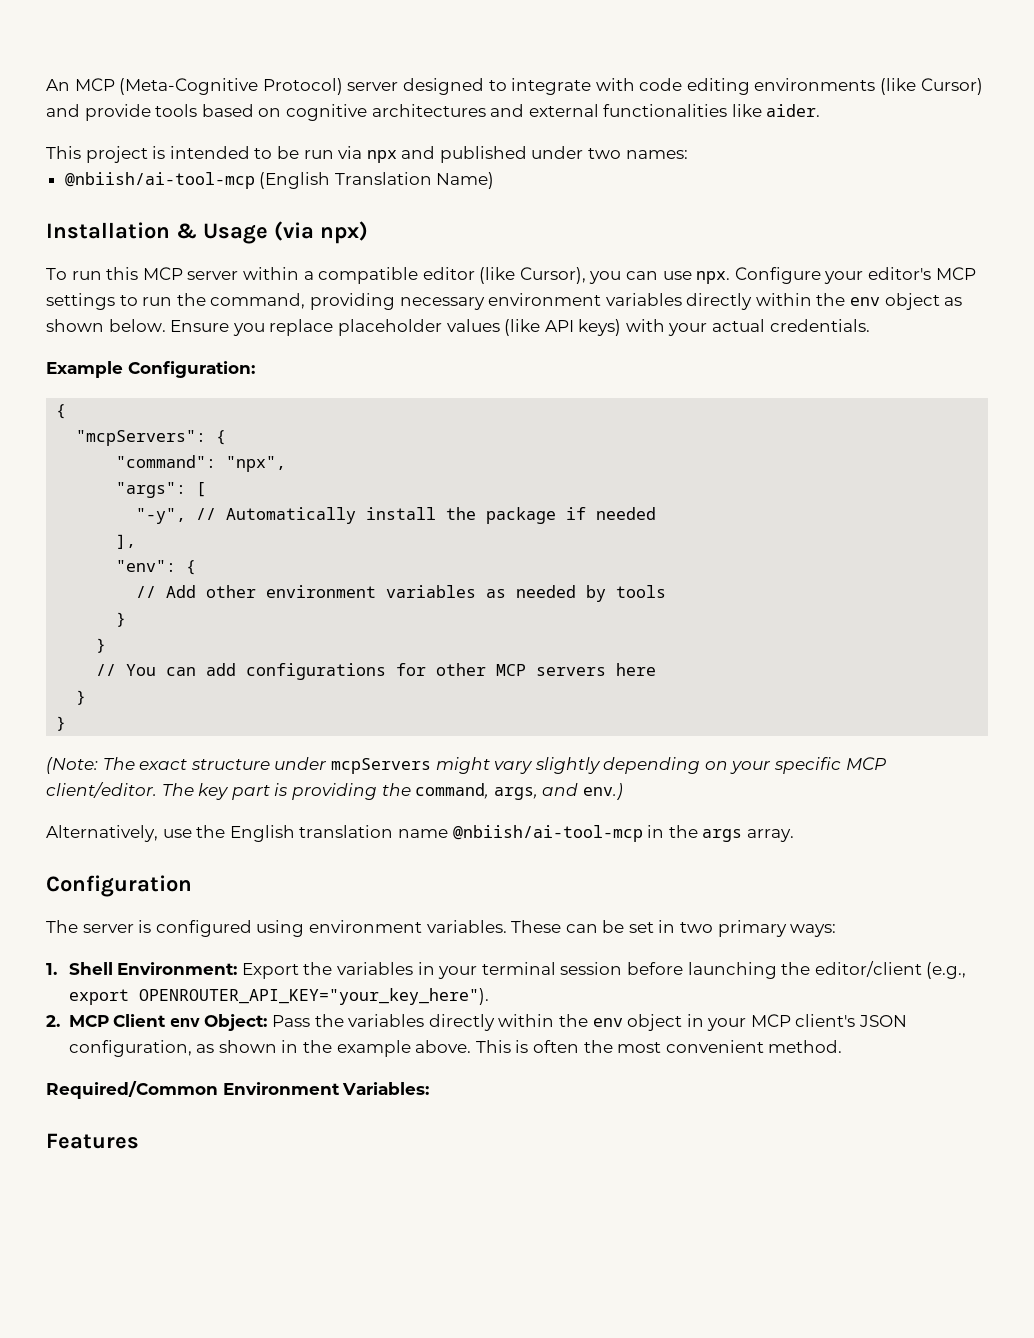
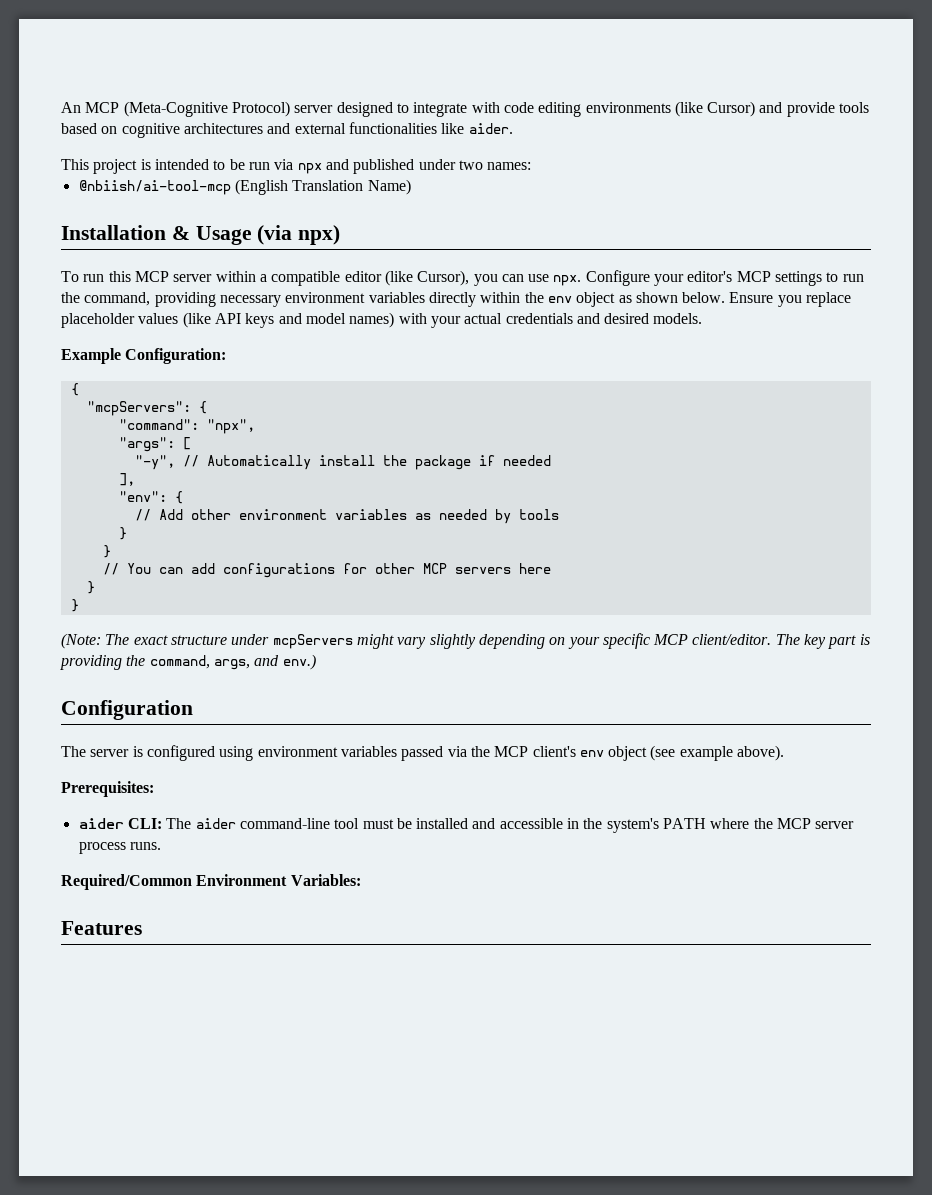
- Ensure you replace placeholder values (like API keys) with your actual credentials.
+ Ensure you replace placeholder values (like API keys and model names) with your actual credentials and desired models.
- Alternatively, use the English translation name @nbiish/ai-tool-mcp in the args array.
- The server is configured using environment variables. These can be set in two primary ways:
- 1. Shell Environment: Export the variables in your terminal session before launching the editor/client (e.g., export OPENROUTER_API_KEY="your_key_here").
- 2. MCP Client env Object: Pass the variables directly within the env object in your MCP client's JSON configuration, as shown in the example above. This is often the most convenient method.
+ The server is configured using environment variables passed via the MCP client's env object (see example above).
+ Prerequisites:
+ aider CLI: The aider command-line tool must be installed and accessible in the system's PATH where the MCP server process runs.

